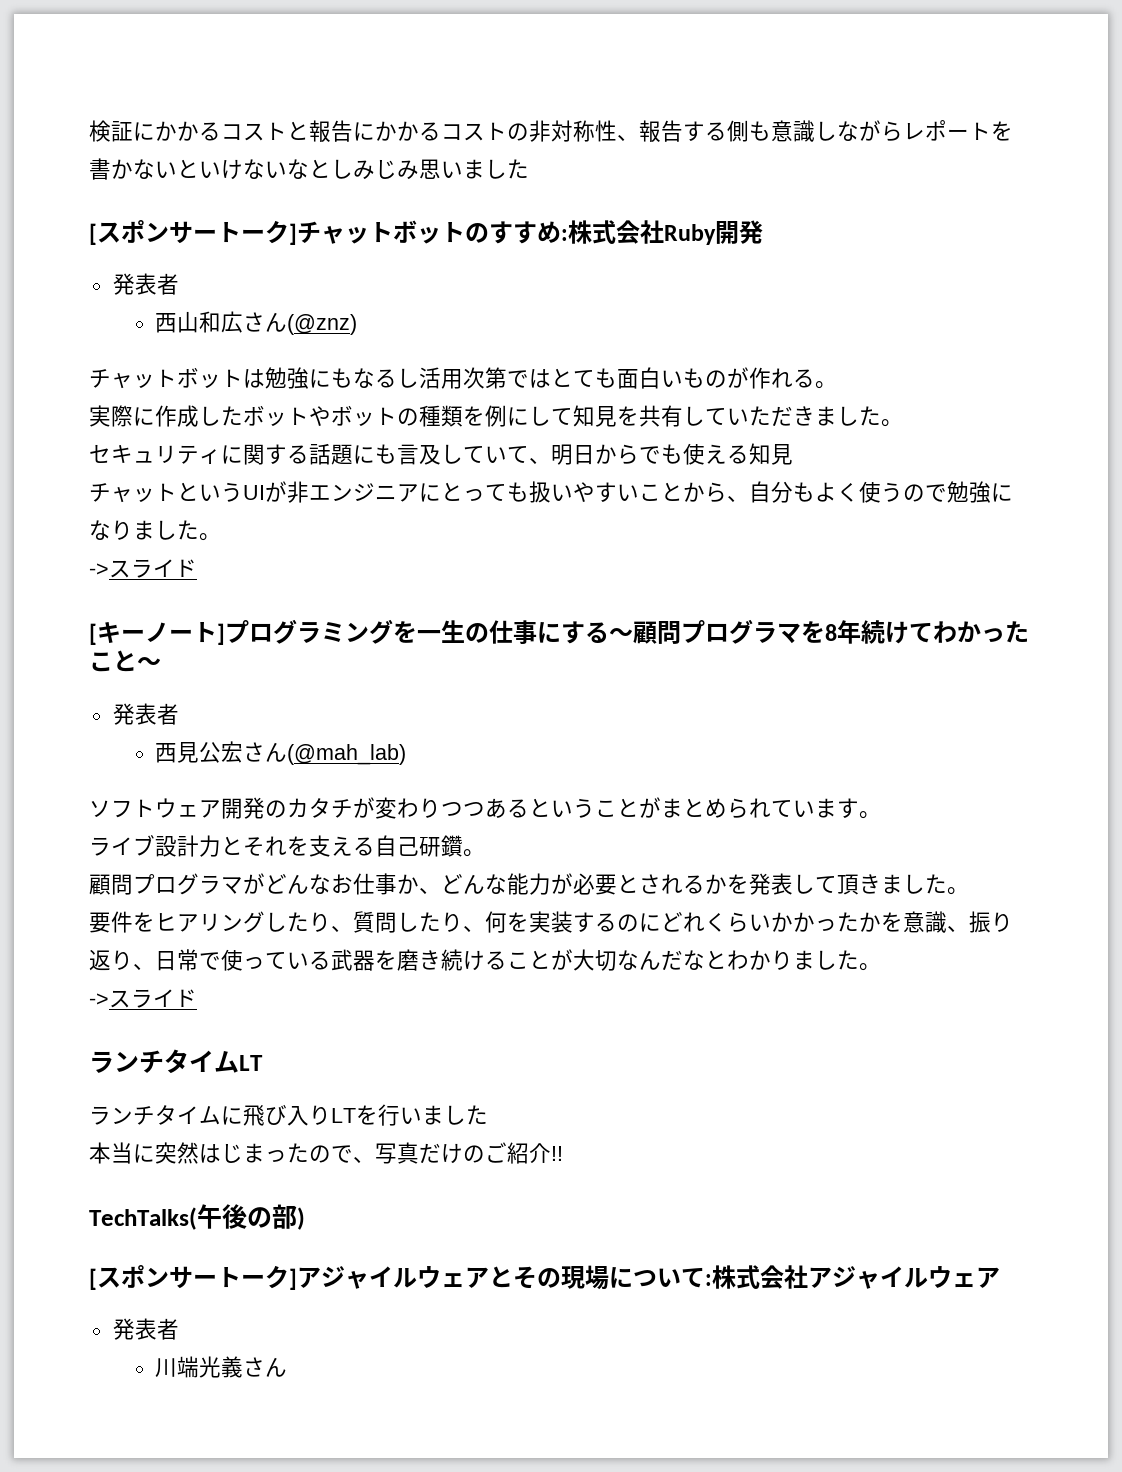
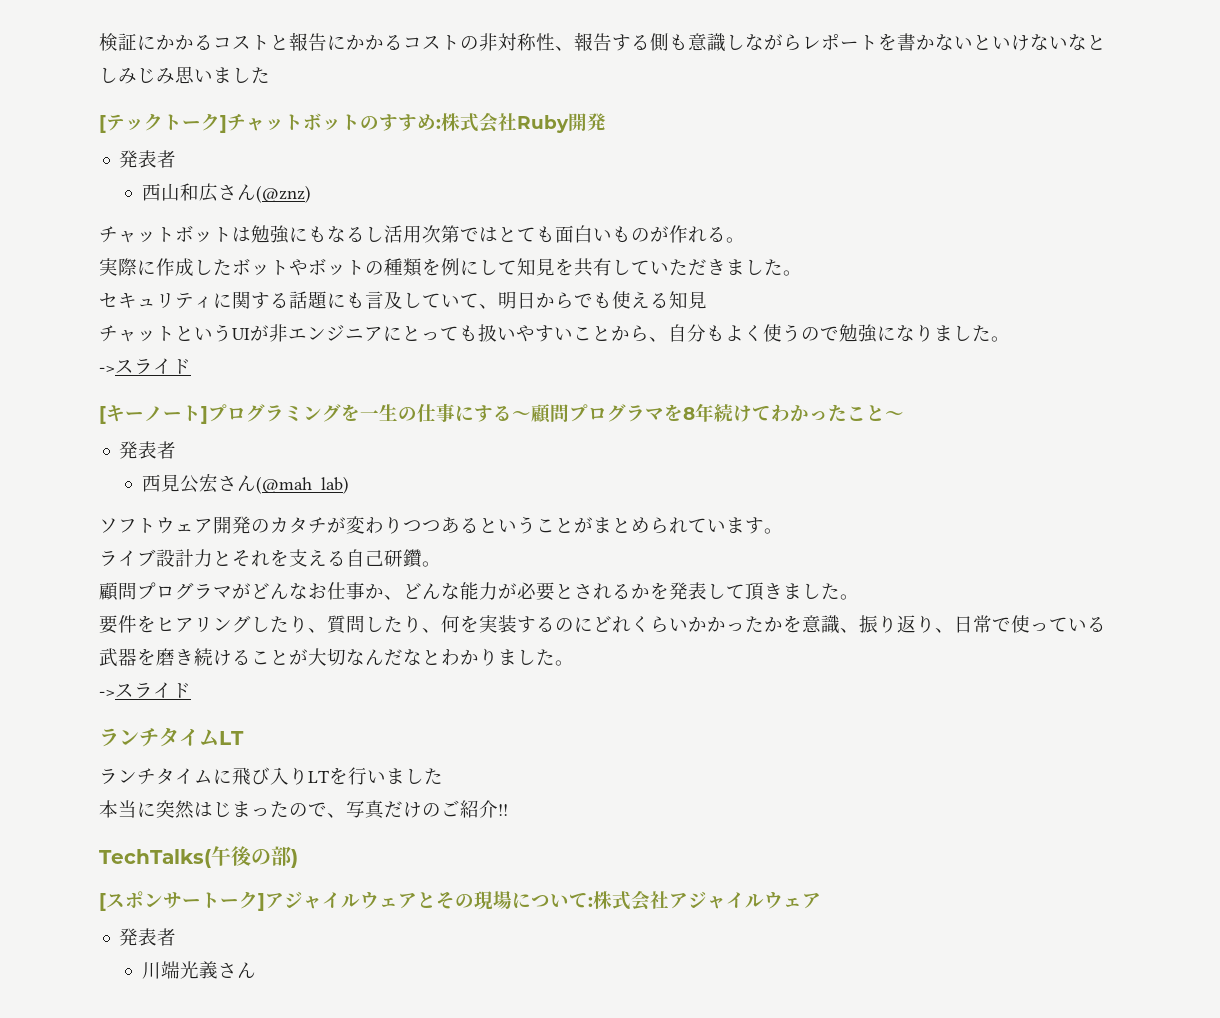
- [スポンサートーク]チャットボットのすすめ:株式会社Ruby開発
+ [テックトーク]チャットボットのすすめ:株式会社Ruby開発

